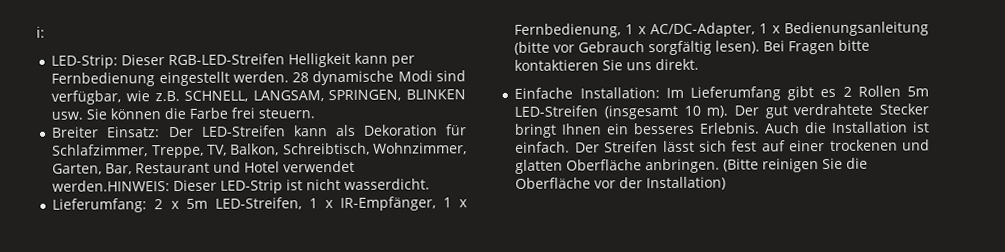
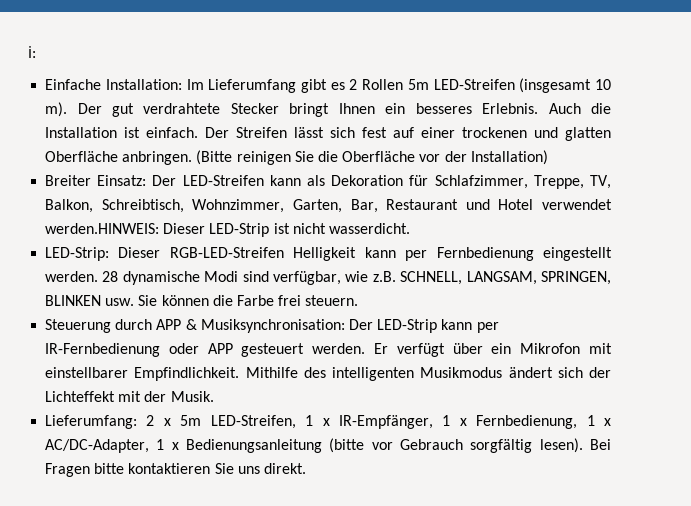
- LED-Strip: Dieser RGB-LED-Streifen Helligkeit kann per Fernbedienung eingestellt werden. 28 dynamische Modi sind verfügbar, wie z.B. SCHNELL, LANGSAM, SPRINGEN, BLINKEN usw. Sie können die Farbe frei steuern.
- Breiter Einsatz: Der LED-Streifen kann als Dekoration für Schlafzimmer, Treppe, TV, Balkon, Schreibtisch, Wohnzimmer, Garten, Bar, Restaurant und Hotel verwendet werden.HINWEIS: Dieser LED-Strip ist nicht wasserdicht.
- Lieferumfang: 2 x 5m LED-Streifen, 1 x IR-Empfänger, 1 x Fernbedienung, 1 x AC/DC-Adapter, 1 x Bedienungsanleitung (bitte vor Gebrauch sorgfältig lesen). Bei Fragen bitte kontaktieren Sie uns direkt.
+ Breiter Einsatz: Der LED-Streifen kann als Dekoration für Schlafzimmer, Treppe, TV, Balkon, Schreibtisch, Wohnzimmer, Garten, Bar, Restaurant und Hotel verwendet werden.HINWEIS: Dieser LED-Strip ist nicht wasserdicht.
+ LED-Strip: Dieser RGB-LED-Streifen Helligkeit kann per Fernbedienung eingestellt werden. 28 dynamische Modi sind verfügbar, wie z.B. SCHNELL, LANGSAM, SPRINGEN, BLINKEN usw. Sie können die Farbe frei steuern.
+ Steuerung durch APP & Musiksynchronisation: Der LED-Strip kann per IR-Fernbedienung oder APP gesteuert werden. Er verfügt über ein Mikrofon mit einstellbarer Empfindlichkeit. Mithilfe des intelligenten Musikmodus ändert sich der Lichteffekt mit der Musik.
+ Lieferumfang: 2 x 5m LED-Streifen, 1 x IR-Empfänger, 1 x Fernbedienung, 1 x AC/DC-Adapter, 1 x Bedienungsanleitung (bitte vor Gebrauch sorgfältig lesen). Bei Fragen bitte kontaktieren Sie uns direkt.

